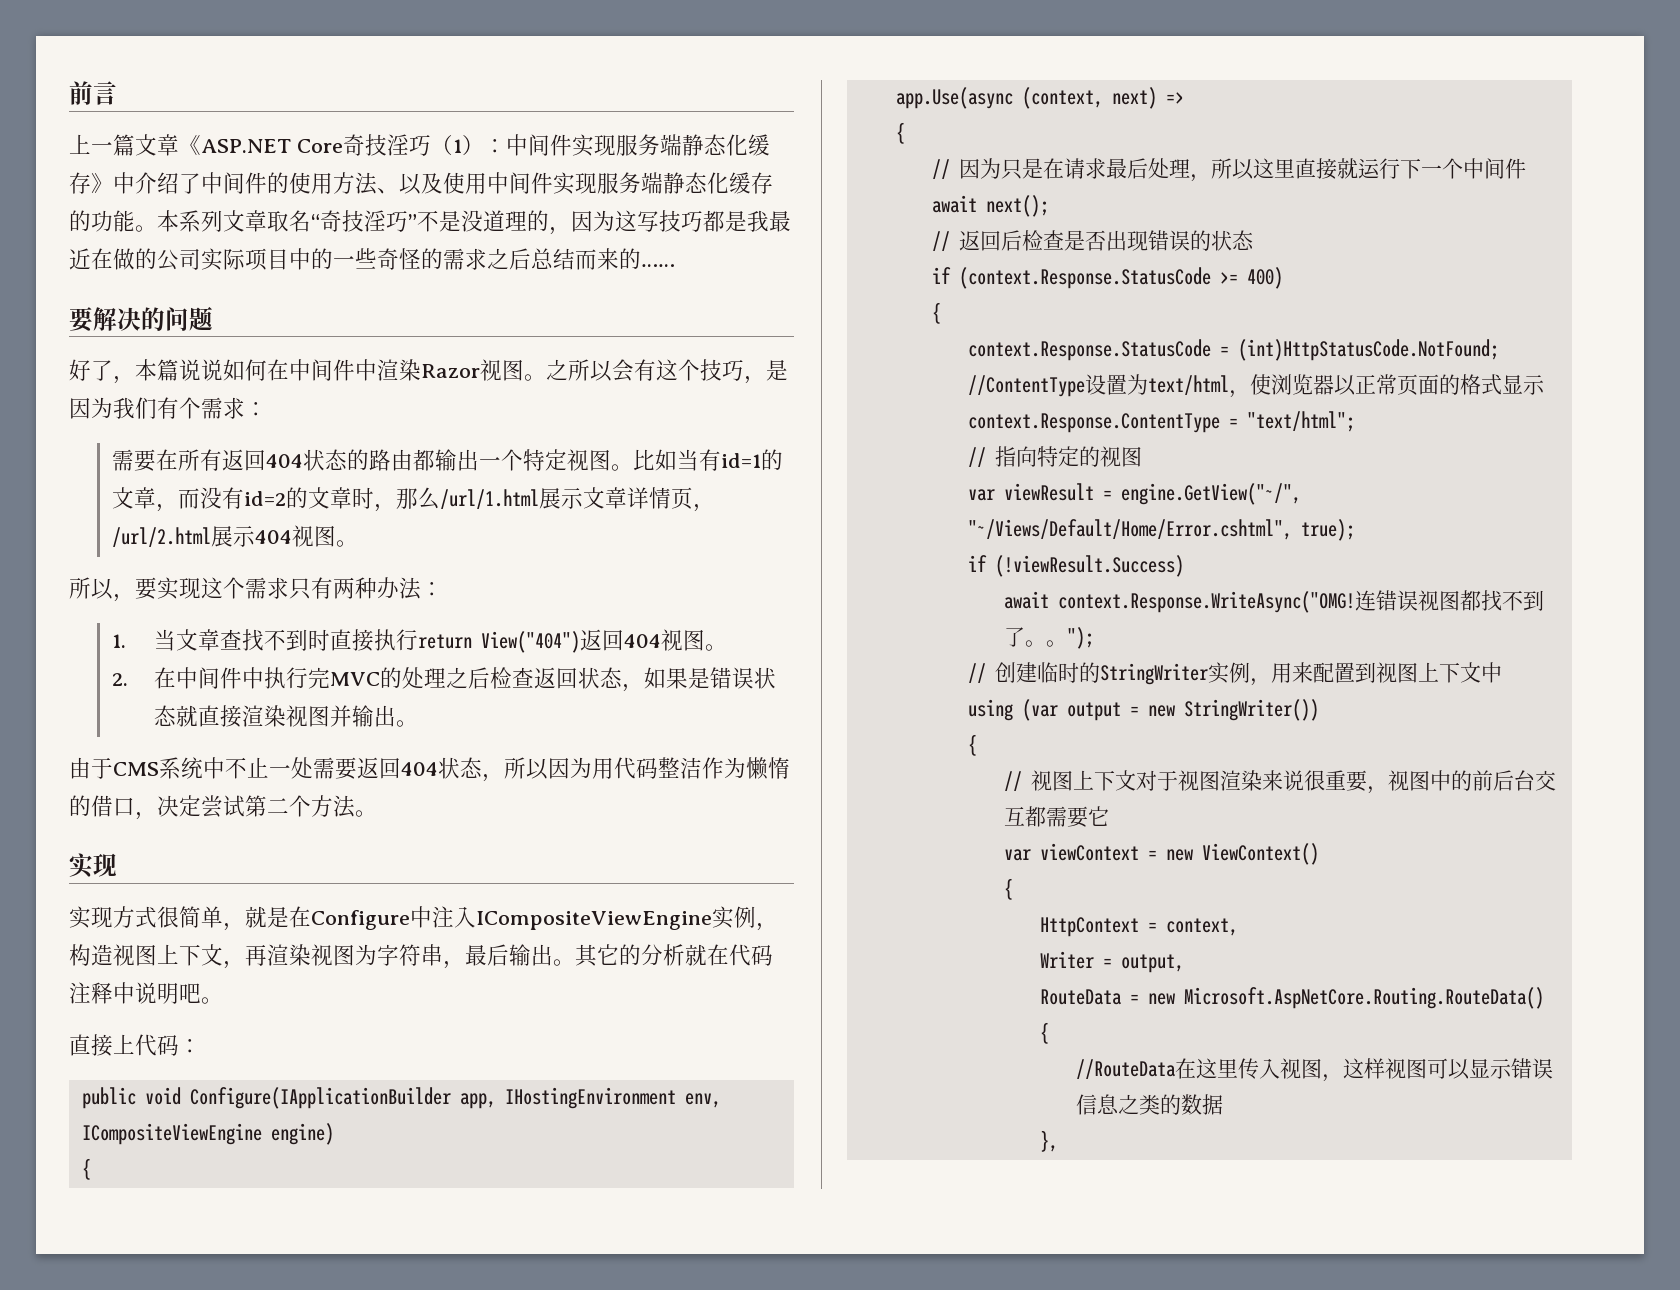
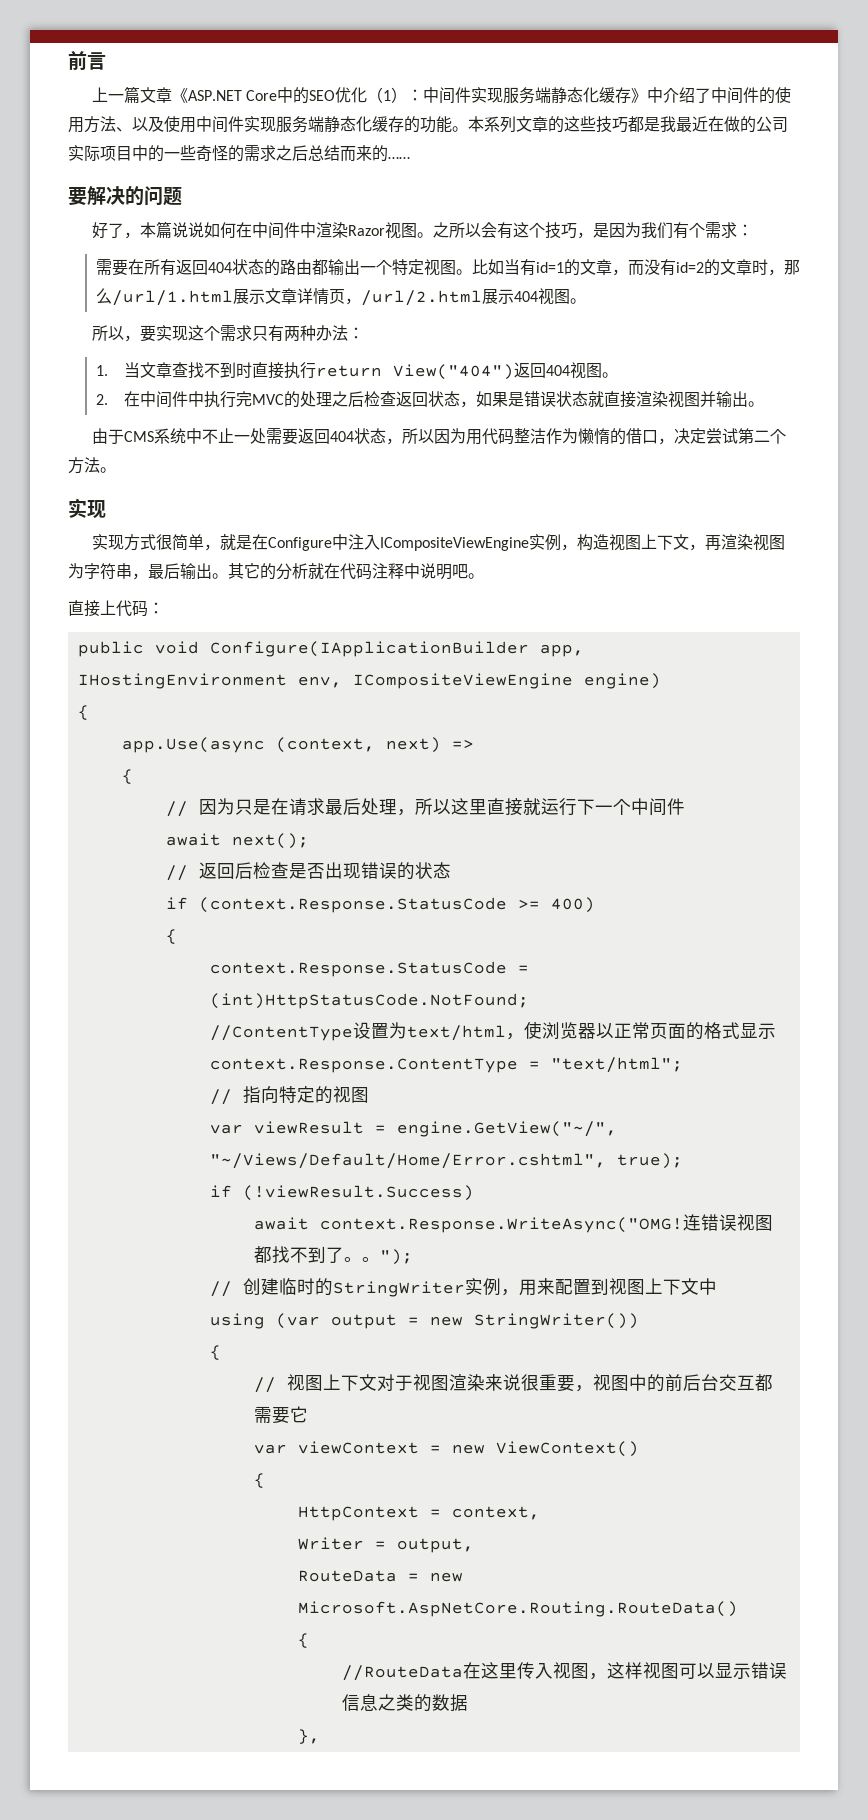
- 上一篇文章《ASP.NET Core奇技淫巧（1）：中间件实现服务端静态化缓存》中介绍了中间件的使用方法、以及使用中间件实现服务端静态化缓存的功能。
+ 上一篇文章《ASP.NET Core中的SEO优化（1）：中间件实现服务端静态化缓存》中介绍了中间件的使用方法、以及使用中间件实现服务端静态化缓存的功能。
- 本系列文章取名“奇技淫巧”不是没道理的，因为这写技巧都是我最近在做的公司实际项目中的一些奇怪的需求之后总结而来的……
+ 本系列文章的这些技巧都是我最近在做的公司实际项目中的一些奇怪的需求之后总结而来的……

